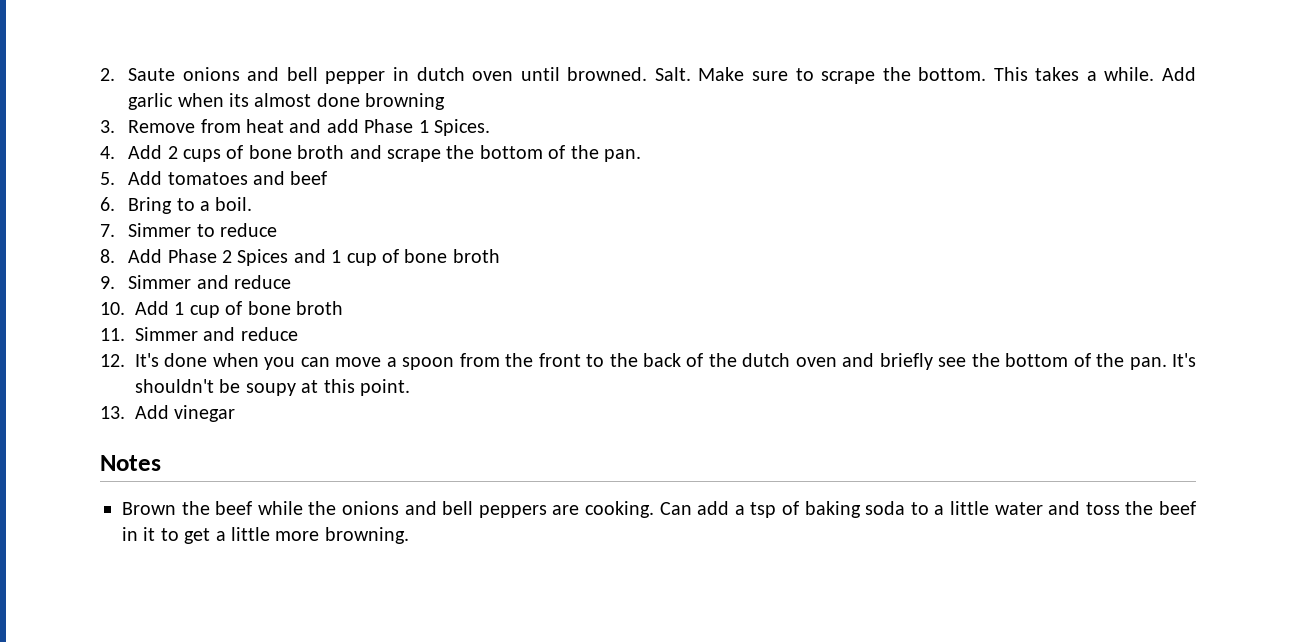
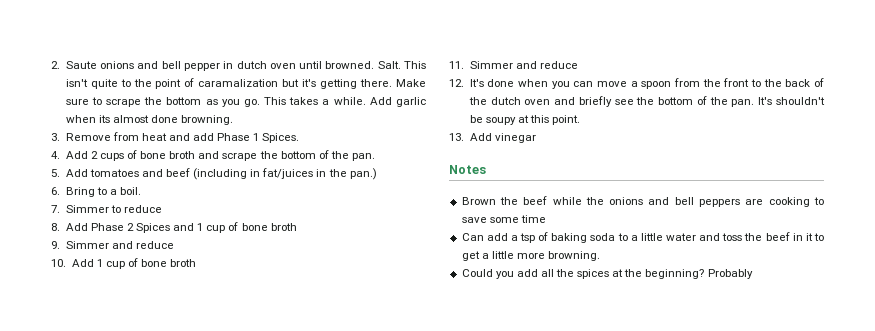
+ This isn't quite to the point of caramalization but it's getting there.
- Make sure to scrape the bottom.
+ Make sure to scrape the bottom as you go.
- Add garlic when its almost done browning
+ Add garlic when its almost done browning.
- 5. Add tomatoes and beef
+ 5. Add tomatoes and beef (including in fat/juices in the pan.)
- Brown the beef while the onions and bell peppers are cooking. Can add a tsp of baking soda to a little water and toss the beef in it to get a little more browning.
+ Brown the beef while the onions and bell peppers are cooking to save some time
+ Can add a tsp of baking soda to a little water and toss the beef in it to get a little more browning.
+ Could you add all the spices at the beginning? Probably

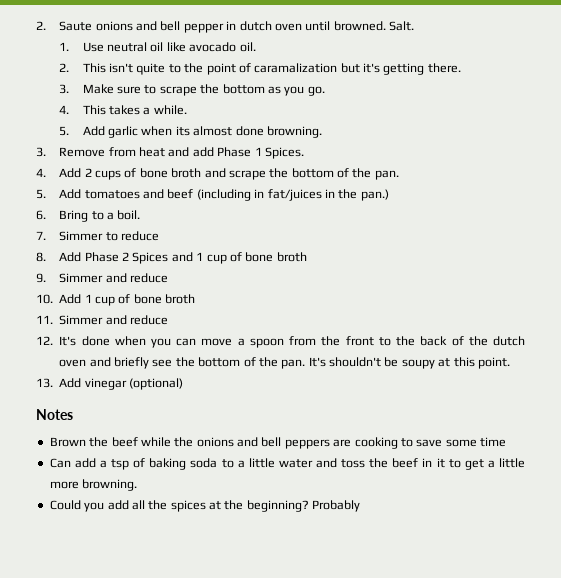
- Salt. This isn't quite to the point of caramalization but it's getting there. Make sure to scrape the bottom as you go. This takes a while. Add garlic when its almost done browning.
+ Salt.
+ 1. Use neutral oil like avocado oil.
+ 2. This isn't quite to the point of caramalization but it's getting there.
+ 3. Make sure to scrape the bottom as you go.
+ 4. This takes a while.
+ 5. Add garlic when its almost done browning.
- 13. Add vinegar
+ 13. Add vinegar (optional)

